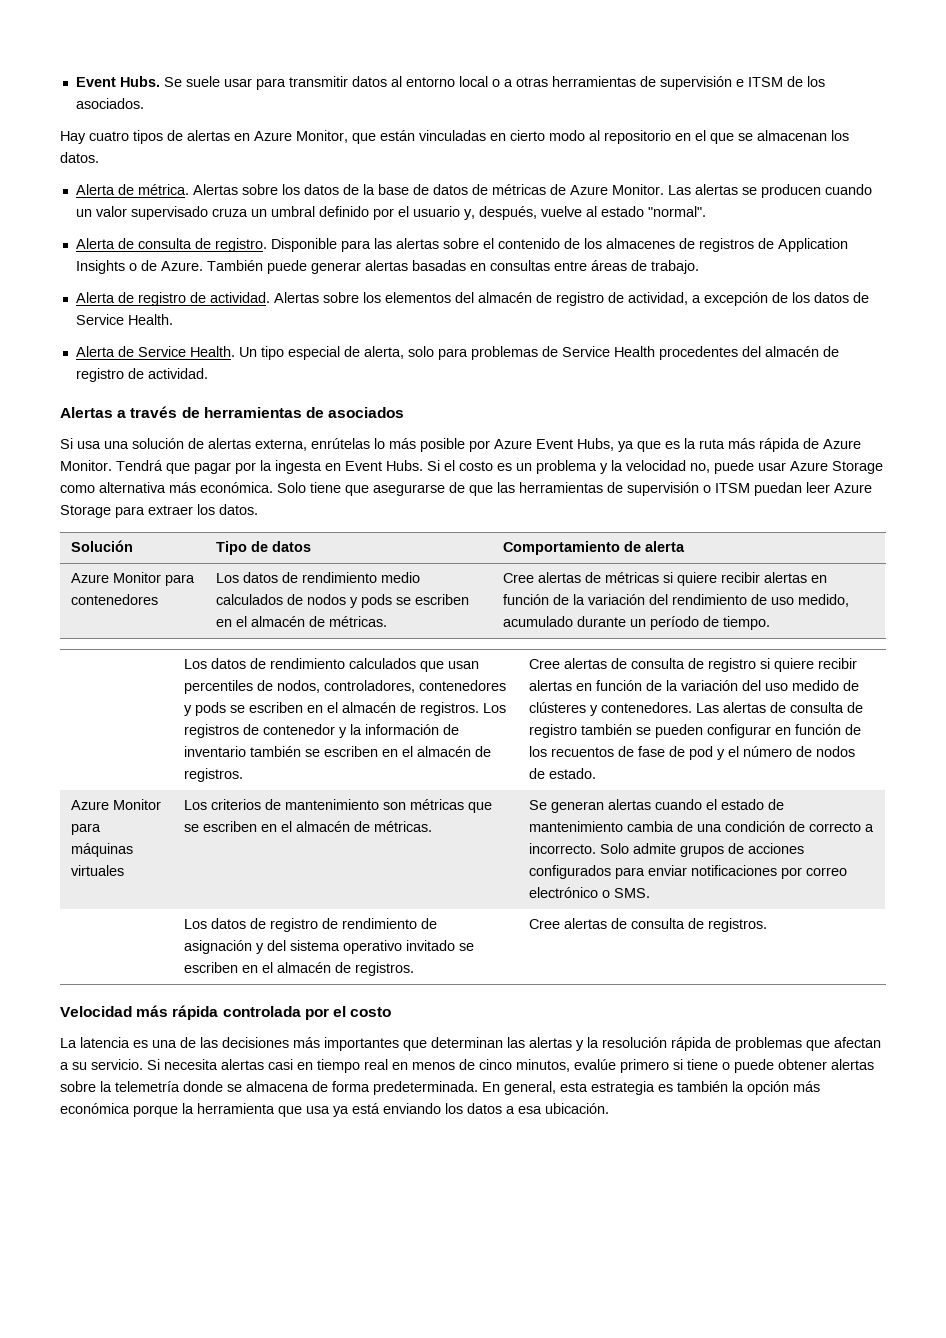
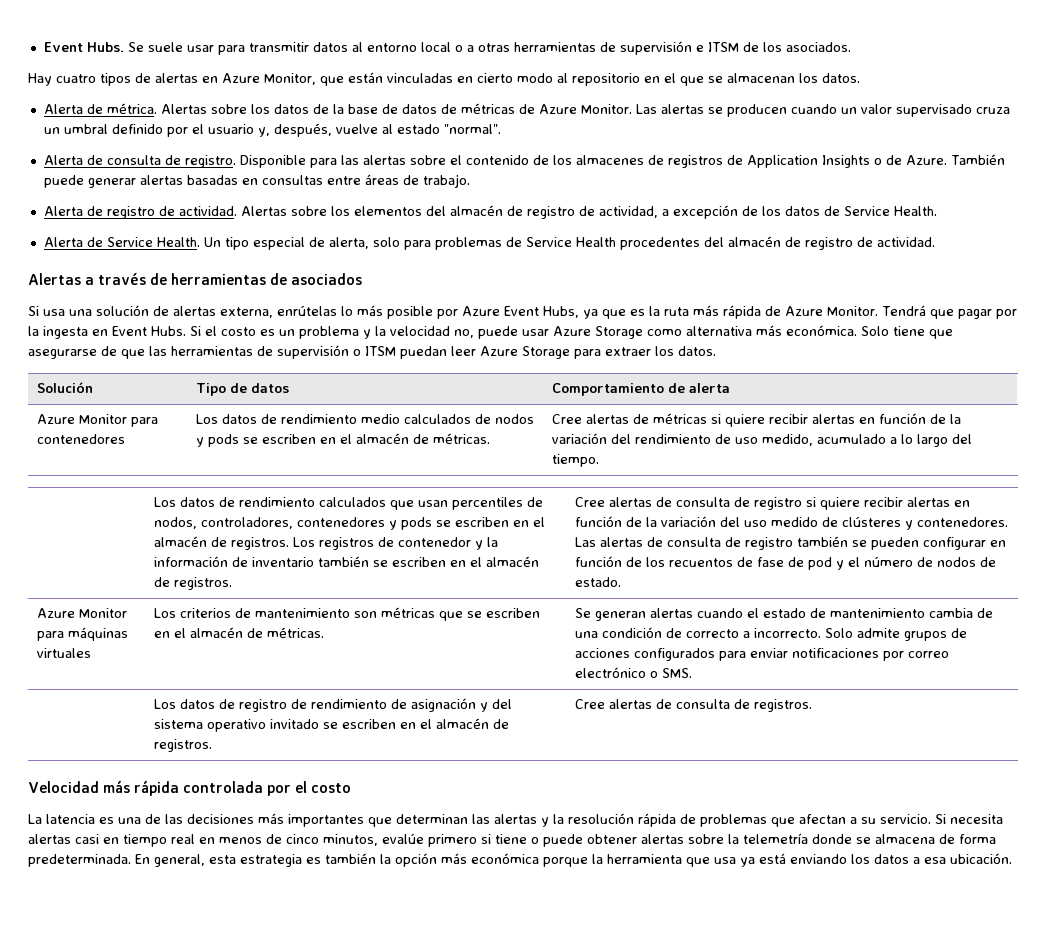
- Cree alertas de métricas si quiere recibir alertas en función de la variación del rendimiento de uso medido, acumulado durante un período de tiempo.
+ Cree alertas de métricas si quiere recibir alertas en función de la variación del rendimiento de uso medido, acumulado a lo largo del tiempo.

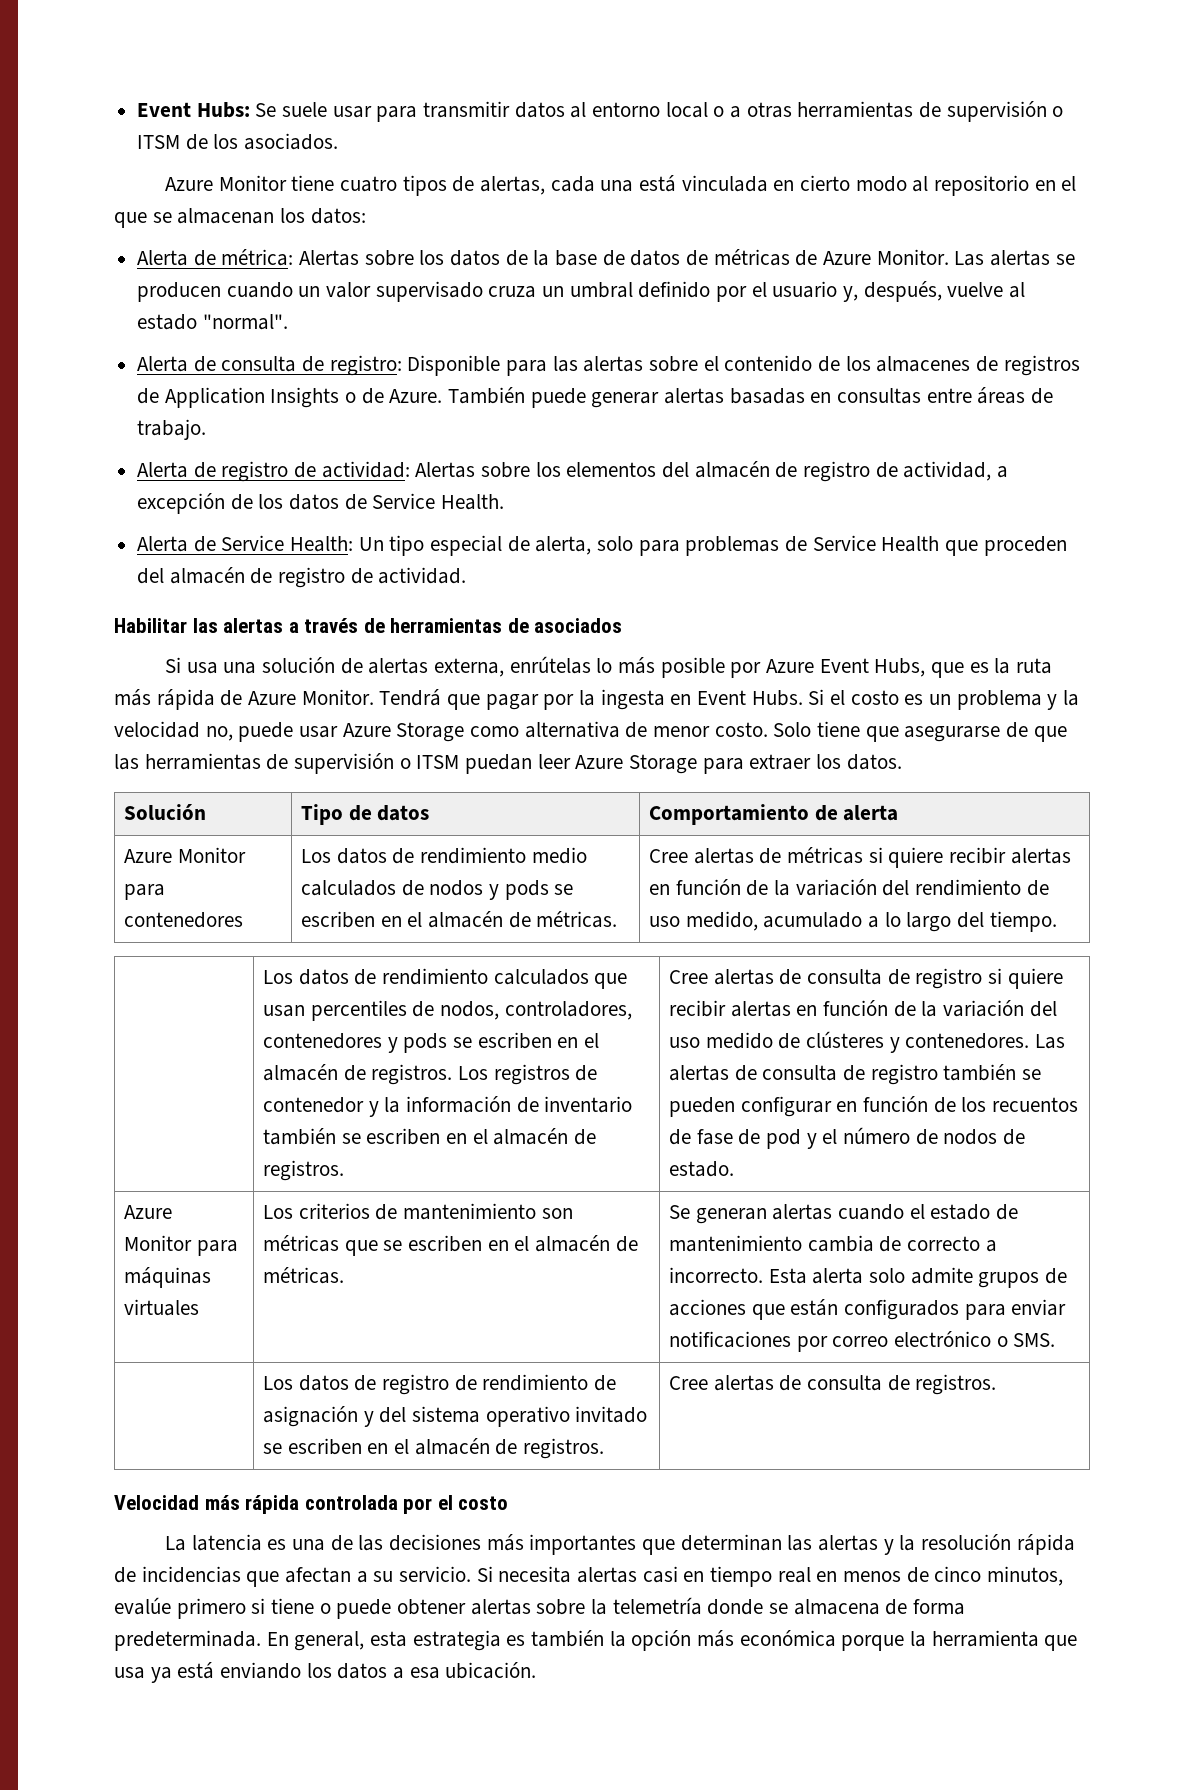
- Event Hubs. Se suele usar para transmitir datos al entorno local o a otras herramientas de supervisión e ITSM de los asociados.
+ Event Hubs: Se suele usar para transmitir datos al entorno local o a otras herramientas de supervisión o ITSM de los asociados.
- Hay cuatro tipos de alertas en Azure Monitor, que están vinculadas en cierto modo al repositorio en el que se almacenan los datos.
- Alerta de métrica. Alertas sobre los datos de la base de datos de métricas de Azure Monitor.
+ Azure Monitor tiene cuatro tipos de alertas, cada una está vinculada en cierto modo al repositorio en el que se almacenan los datos:
+ Alerta de métrica: Alertas sobre los datos de la base de datos de métricas de Azure Monitor.
- Alerta de consulta de registro. Disponible para las alertas sobre el contenido de los almacenes de registros de Application Insights o de Azure.
+ Alerta de consulta de registro: Disponible para las alertas sobre el contenido de los almacenes de registros de Application Insights o de Azure.
- Alerta de registro de actividad. Alertas sobre los elementos del almacén de registro de actividad, a excepción de los datos de Service Health.
+ Alerta de registro de actividad: Alertas sobre los elementos del almacén de registro de actividad, a excepción de los datos de Service Health.
- Alerta de Service Health. Un tipo especial de alerta, solo para problemas de Service Health procedentes del almacén de registro de actividad.
+ Alerta de Service Health: Un tipo especial de alerta, solo para problemas de Service Health que proceden del almacén de registro de actividad.
- Alertas a través de herramientas de asociados
+ Habilitar las alertas a través de herramientas de asociados
- Si usa una solución de alertas externa, enrútelas lo más posible por Azure Event Hubs, ya que es la ruta más rápida de Azure Monitor.
+ Si usa una solución de alertas externa, enrútelas lo más posible por Azure Event Hubs, que es la ruta más rápida de Azure Monitor.
- Si el costo es un problema y la velocidad no, puede usar Azure Storage como alternativa más económica.
+ Si el costo es un problema y la velocidad no, puede usar Azure Storage como alternativa de menor costo.
- Se generan alertas cuando el estado de mantenimiento cambia de una condición de correcto a incorrecto. Solo admite grupos de acciones configurados para enviar notificaciones por correo electrónico o SMS.
+ Se generan alertas cuando el estado de mantenimiento cambia de correcto a incorrecto. Esta alerta solo admite grupos de acciones que están configurados para enviar notificaciones por correo electrónico o SMS.
- La latencia es una de las decisiones más importantes que determinan las alertas y la resolución rápida de problemas que afectan a su servicio.
+ La latencia es una de las decisiones más importantes que determinan las alertas y la resolución rápida de incidencias que afectan a su servicio.

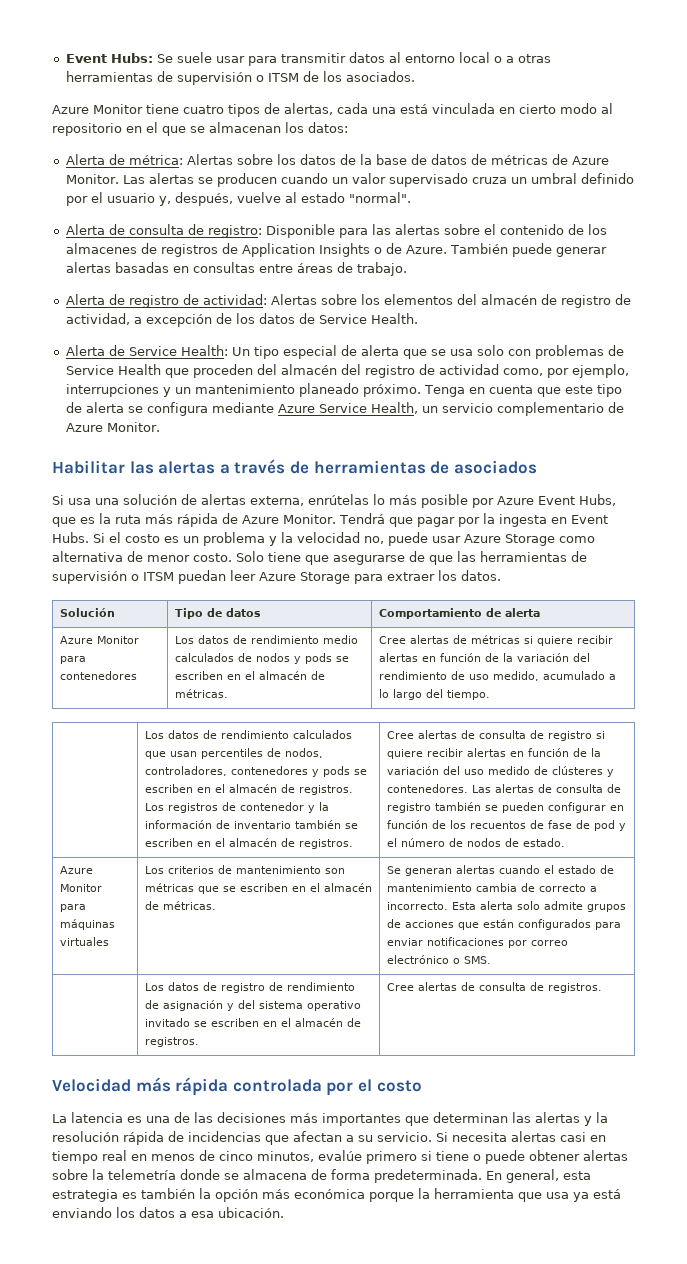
- Alerta de Service Health: Un tipo especial de alerta, solo para problemas de Service Health que proceden del almacén de registro de actividad.
+ Alerta de Service Health: Un tipo especial de alerta que se usa solo con problemas de Service Health que proceden del almacén del registro de actividad como, por ejemplo, interrupciones y un mantenimiento planeado próximo. Tenga en cuenta que este tipo de alerta se configura mediante Azure Service Health, un servicio complementario de Azure Monitor.

